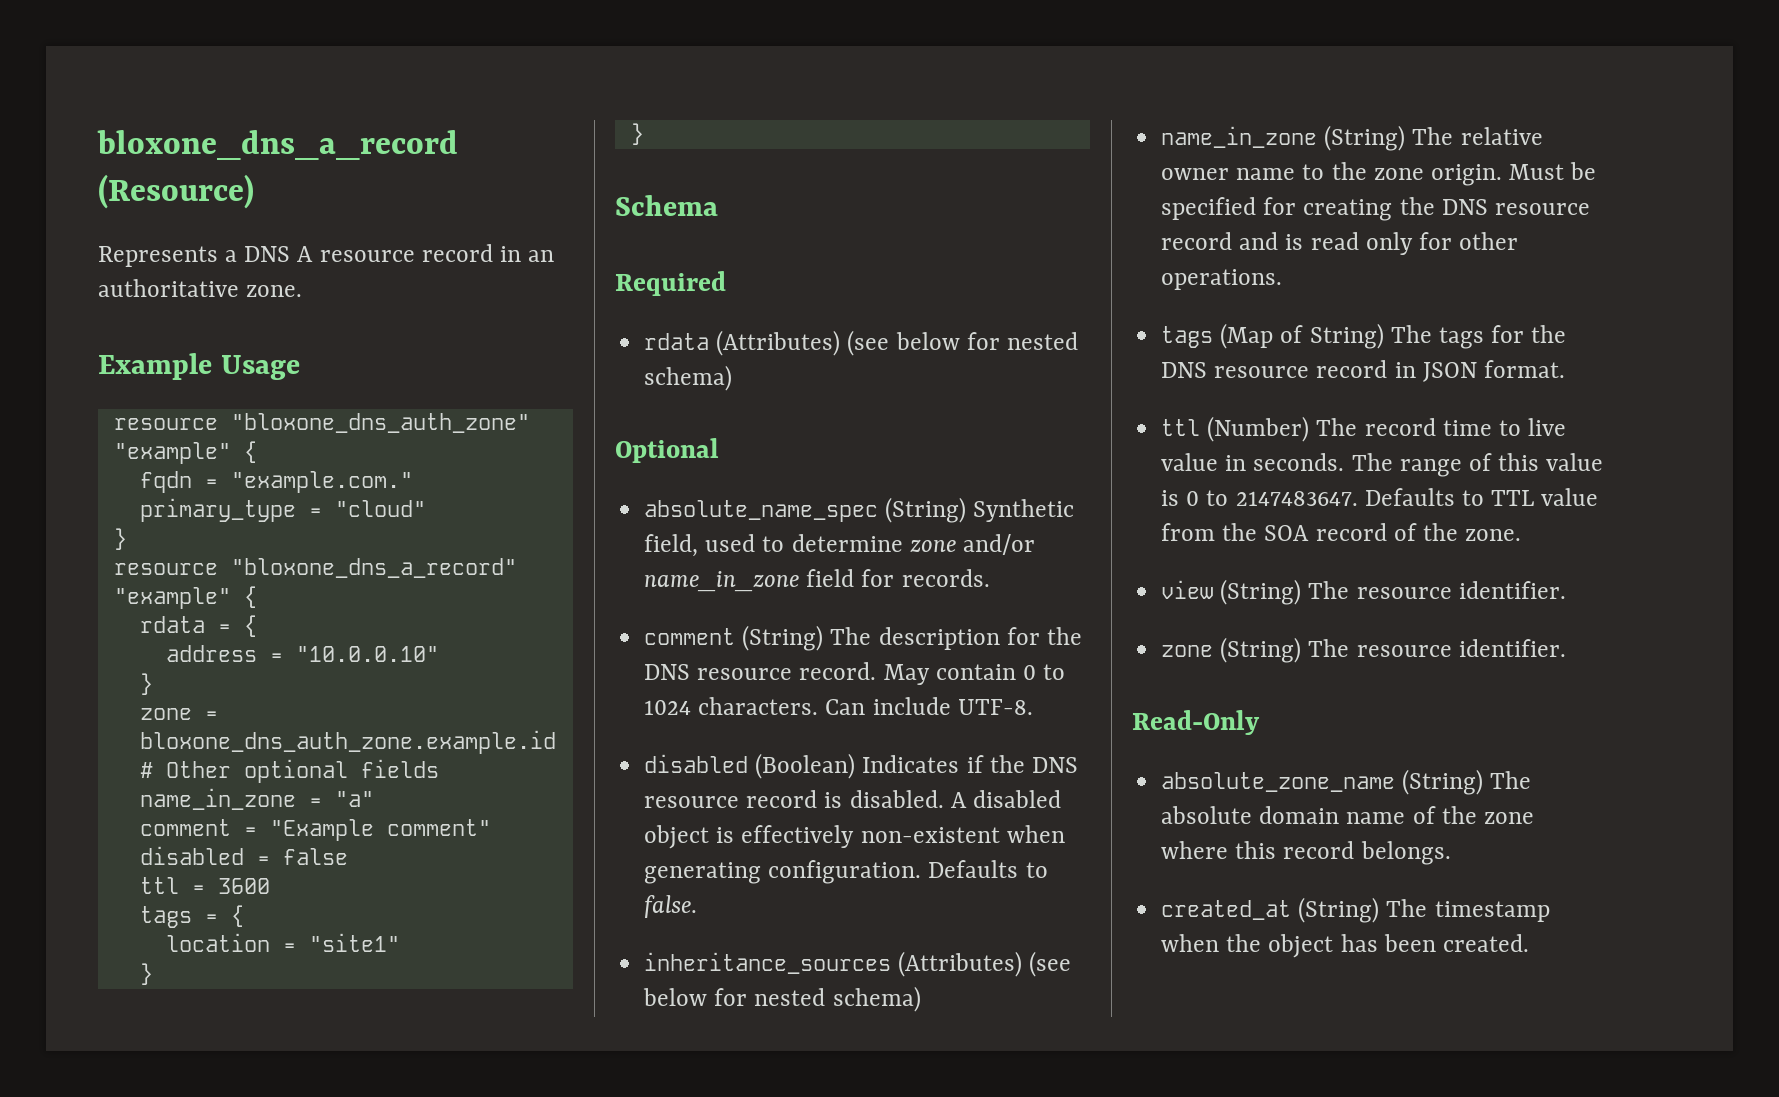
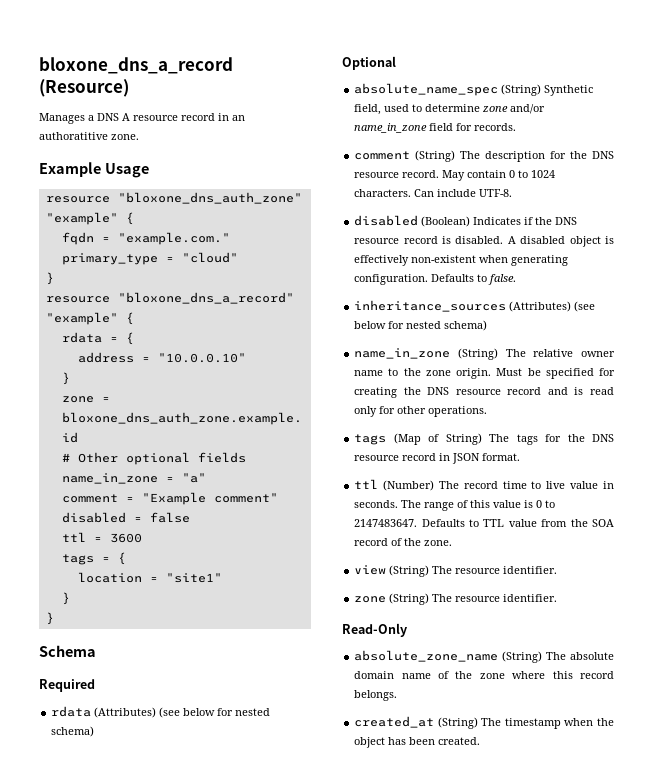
- Represents a DNS A resource record in an authoritative zone.
+ Manages a DNS A resource record in an authoratitive zone.

